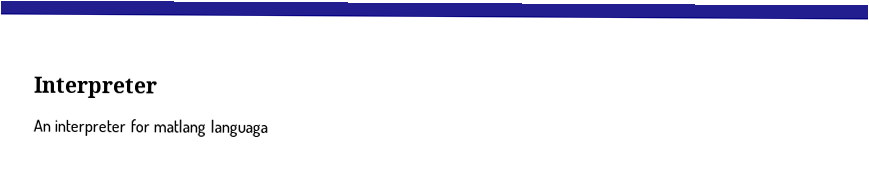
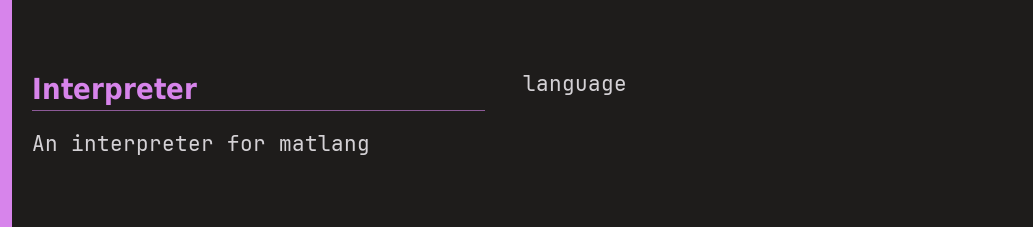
- An interpreter for matlang languaga
+ An interpreter for matlang language

